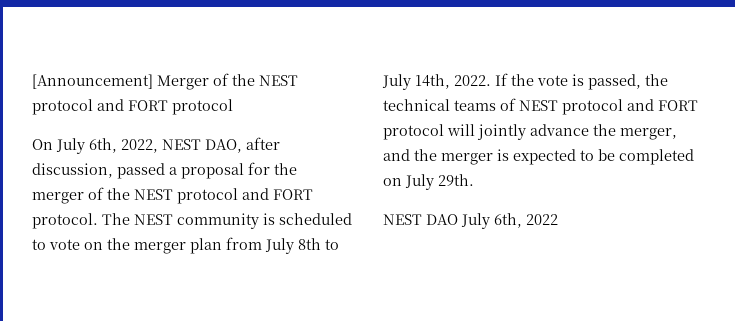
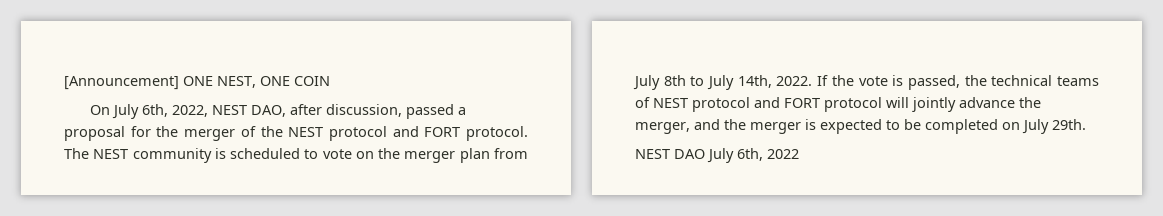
- [Announcement] Merger of the NEST protocol and FORT protocol
+ [Announcement] ONE NEST, ONE COIN

